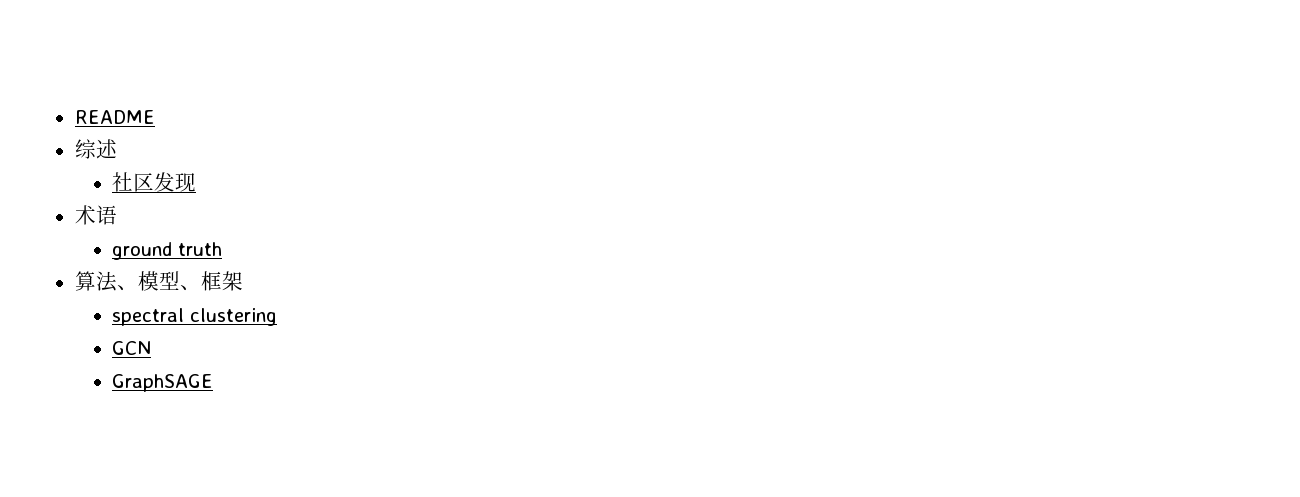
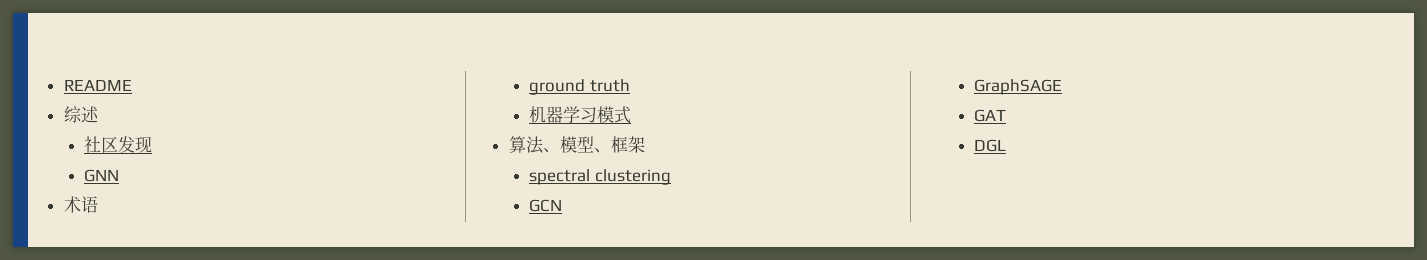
+ GNN
+ 机器学习模式
+ GAT
+ DGL

